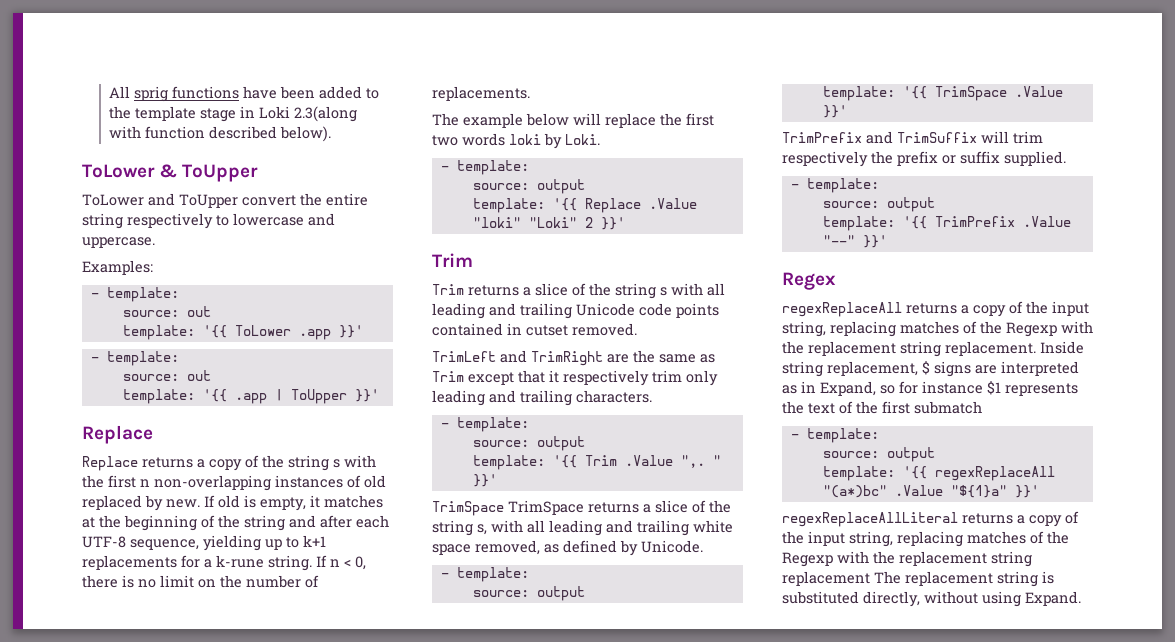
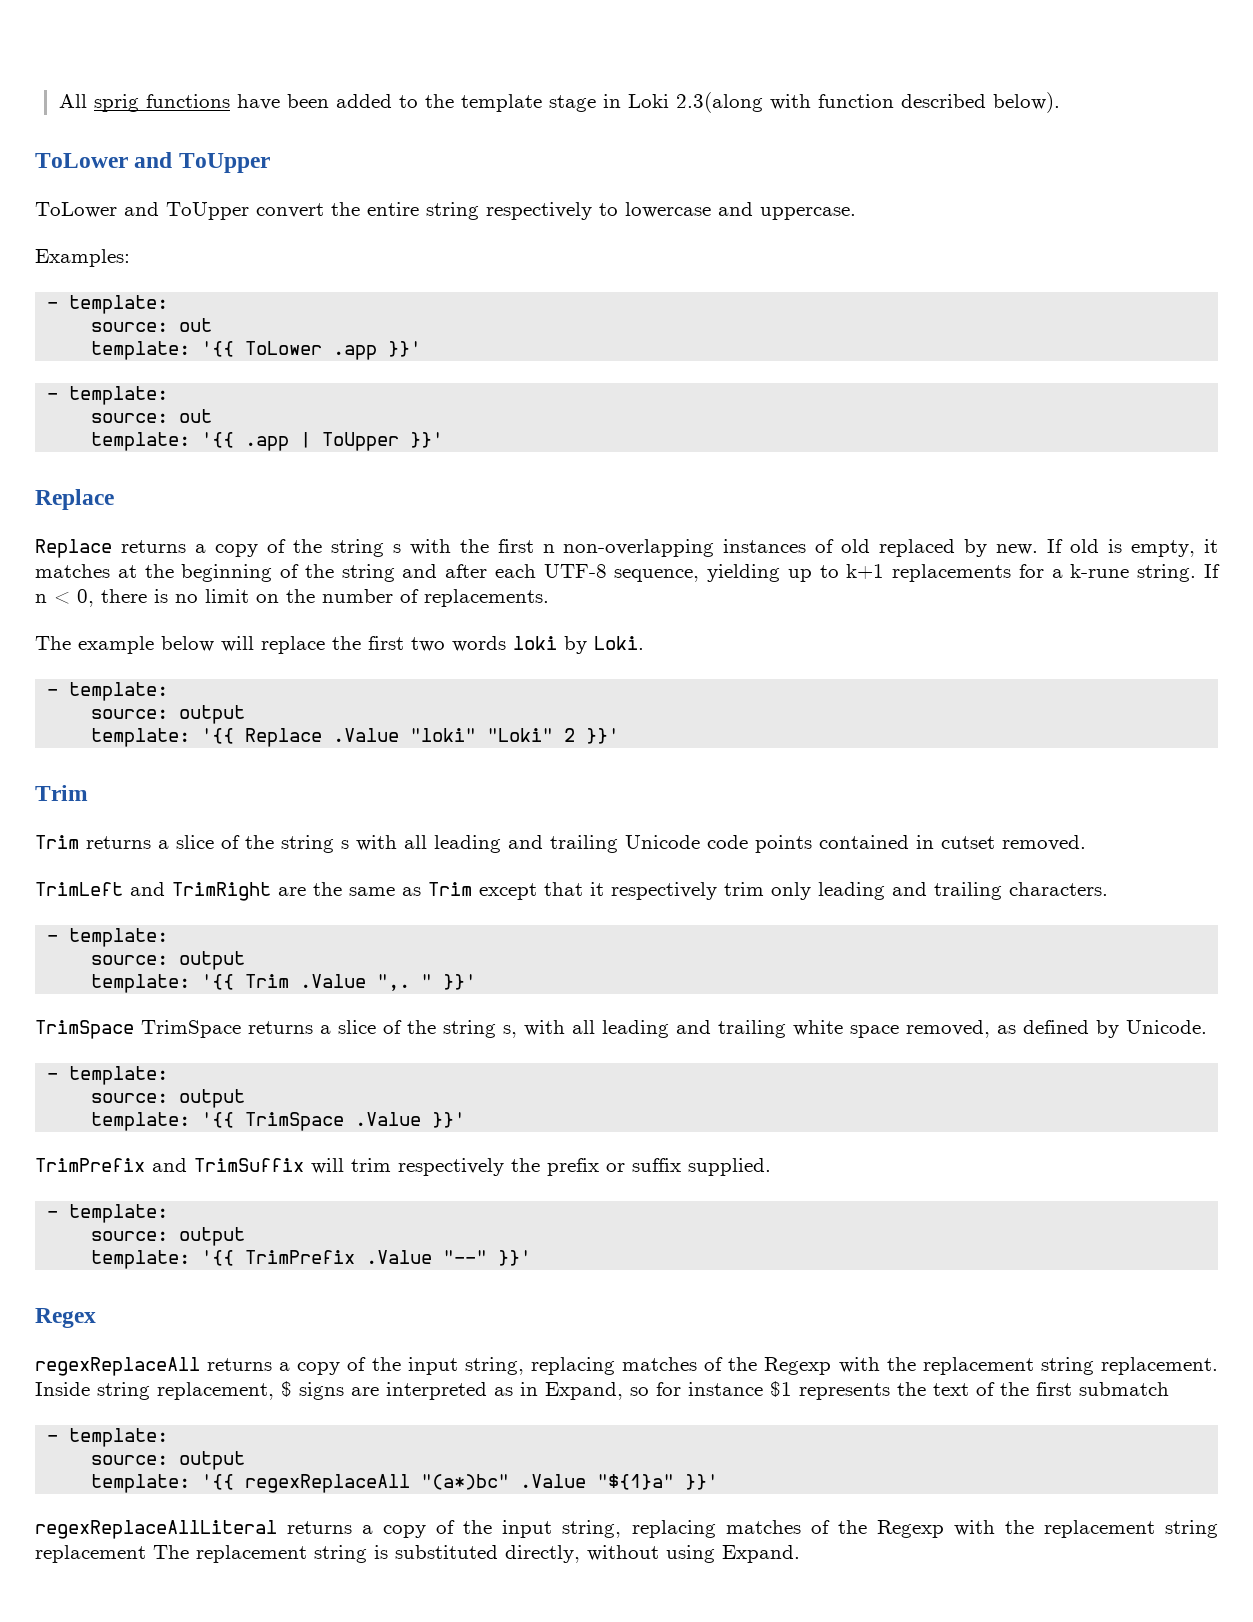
  All sprig functions have been added to the template stage in Loki 2.3(along with function described below).
- ToLower & ToUpper
+ ToLower and ToUpper

